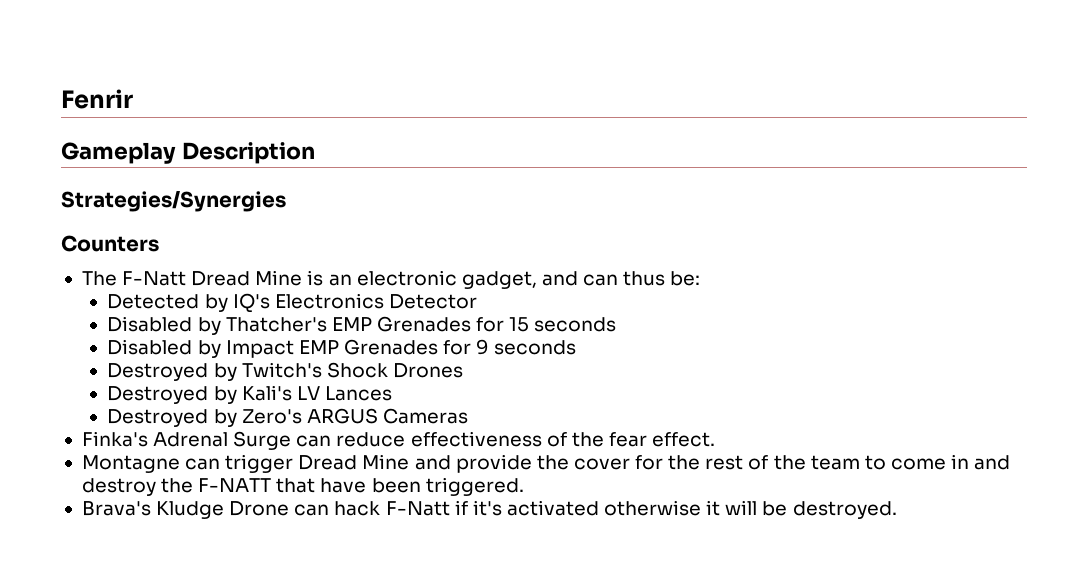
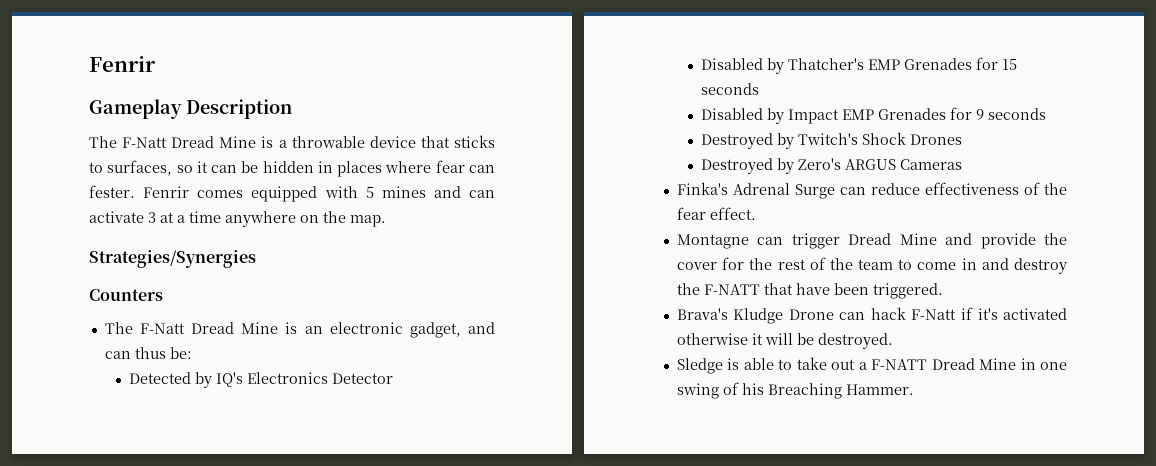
+ The F-Natt Dread Mine is a throwable device that sticks to surfaces, so it can be hidden in places where fear can fester. Fenrir comes equipped with 5 mines and can activate 3 at a time anywhere on the map.
- Destroyed by Kali's LV Lances
+ Sledge is able to take out a F-NATT Dread Mine in one swing of his Breaching Hammer.

